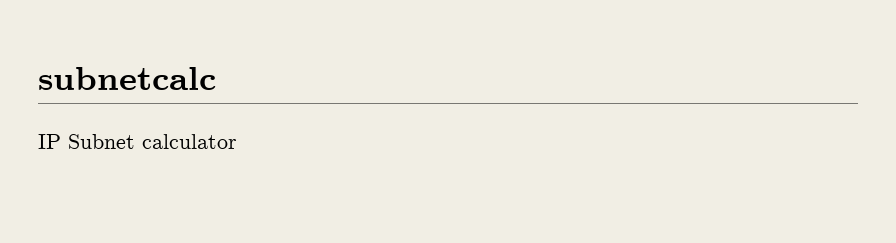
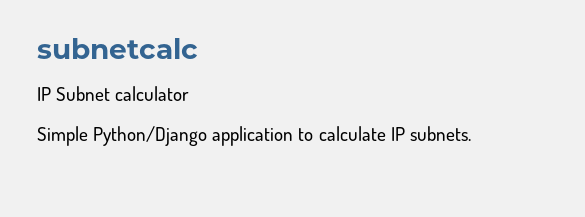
+ Simple Python/Django application to calculate IP subnets.

